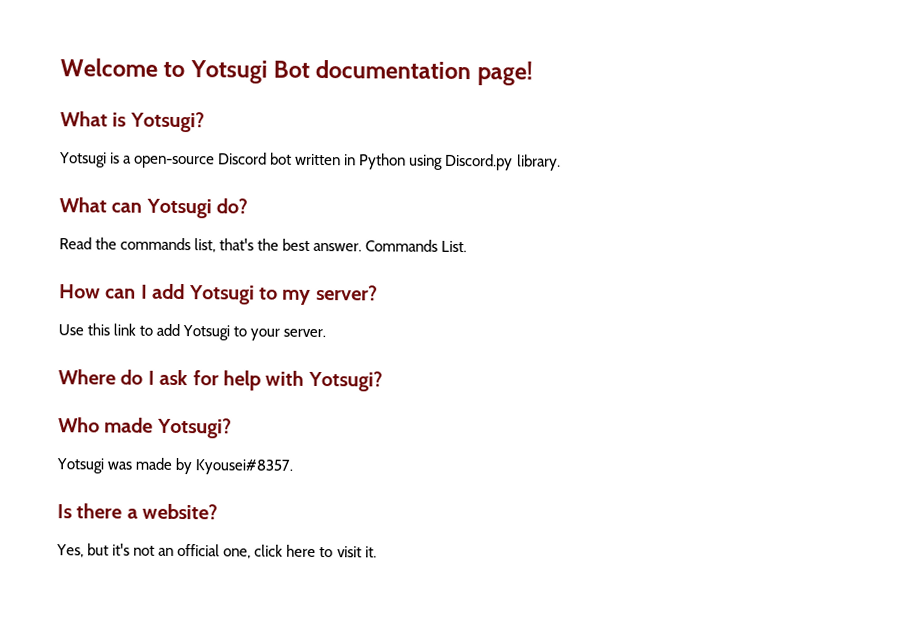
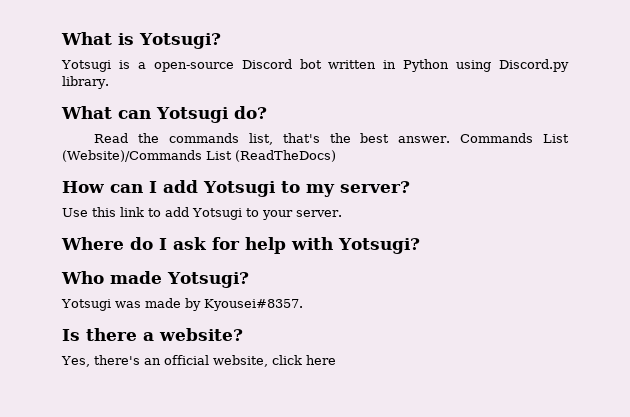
- Welcome to Yotsugi Bot documentation page!
- Commands List.
+ Commands List (Website)/Commands List (ReadTheDocs)
- Yes, but it's not an official one, click here to visit it.
+ Yes, there's an official website, click here

